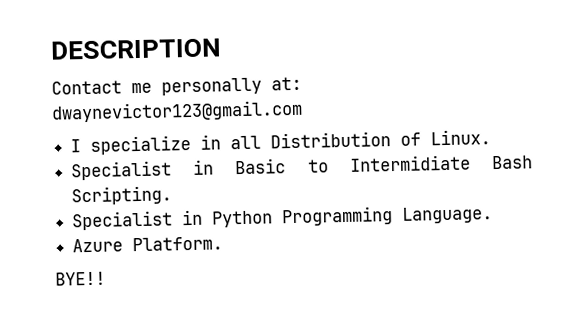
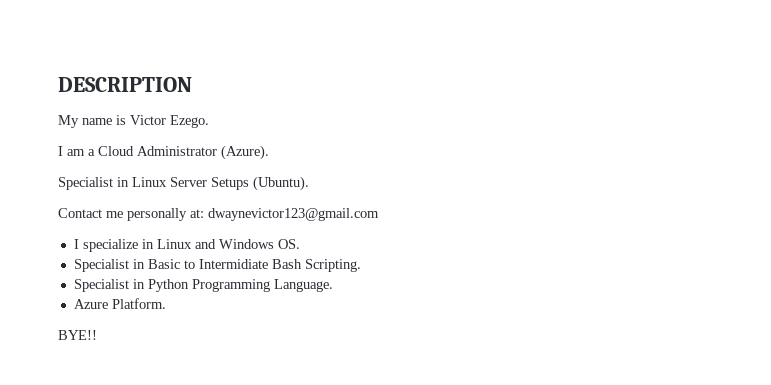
+ My name is Victor Ezego.
+ I am a Cloud Administrator (Azure).
+ Specialist in Linux Server Setups (Ubuntu).
- I specialize in all Distribution of Linux.
+ I specialize in Linux and Windows OS.

